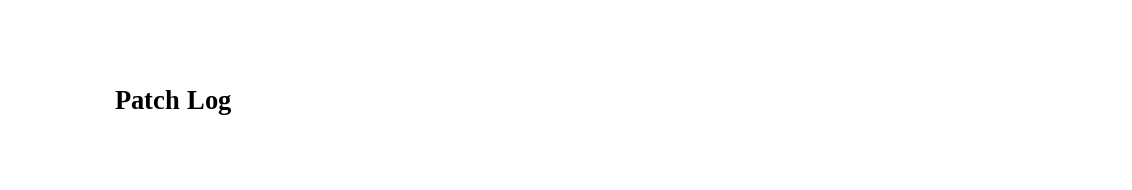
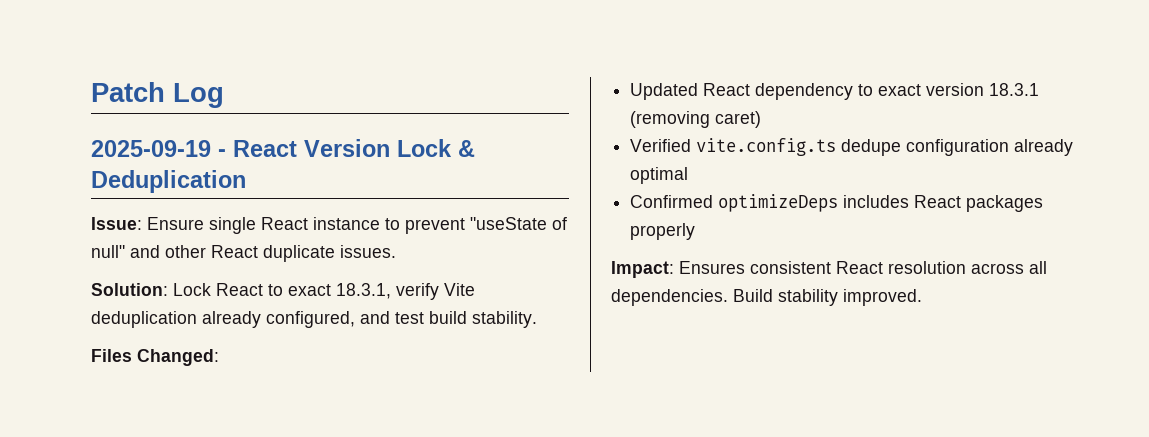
+ 2025-09-19 - React Version Lock & Deduplication
+ Issue: Ensure single React instance to prevent "useState of null" and other React duplicate issues.
+ Solution: Lock React to exact 18.3.1, verify Vite deduplication already configured, and test build stability.
+ Files Changed:
+ Updated React dependency to exact version 18.3.1 (removing caret)
+ Verified vite.config.ts dedupe configuration already optimal
+ Confirmed optimizeDeps includes React packages properly
+ Impact: Ensures consistent React resolution across all dependencies. Build stability improved.

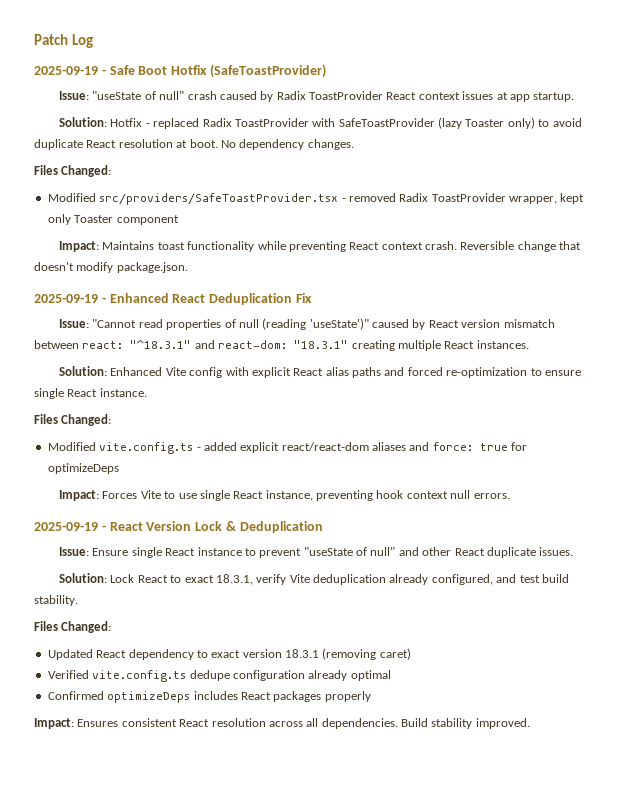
+ 2025-09-19 - Safe Boot Hotfix (SafeToastProvider)
+ Issue: "useState of null" crash caused by Radix ToastProvider React context issues at app startup.
+ Solution: Hotfix - replaced Radix ToastProvider with SafeToastProvider (lazy Toaster only) to avoid duplicate React resolution at boot. No dependency changes.
+ Files Changed:
+ Modified src/providers/SafeToastProvider.tsx - removed Radix ToastProvider wrapper, kept only Toaster component
+ Impact: Maintains toast functionality while preventing React context crash. Reversible change that doesn't modify package.json.
+ 2025-09-19 - Enhanced React Deduplication Fix
+ Issue: "Cannot read properties of null (reading 'useState')" caused by React version mismatch between react: "^18.3.1" and react-dom: "18.3.1" creating multiple React instances.
+ Solution: Enhanced Vite config with explicit React alias paths and forced re-optimization to ensure single React instance.
+ Files Changed:
+ Modified vite.config.ts - added explicit react/react-dom aliases and force: true for optimizeDeps
+ Impact: Forces Vite to use single React instance, preventing hook context null errors.

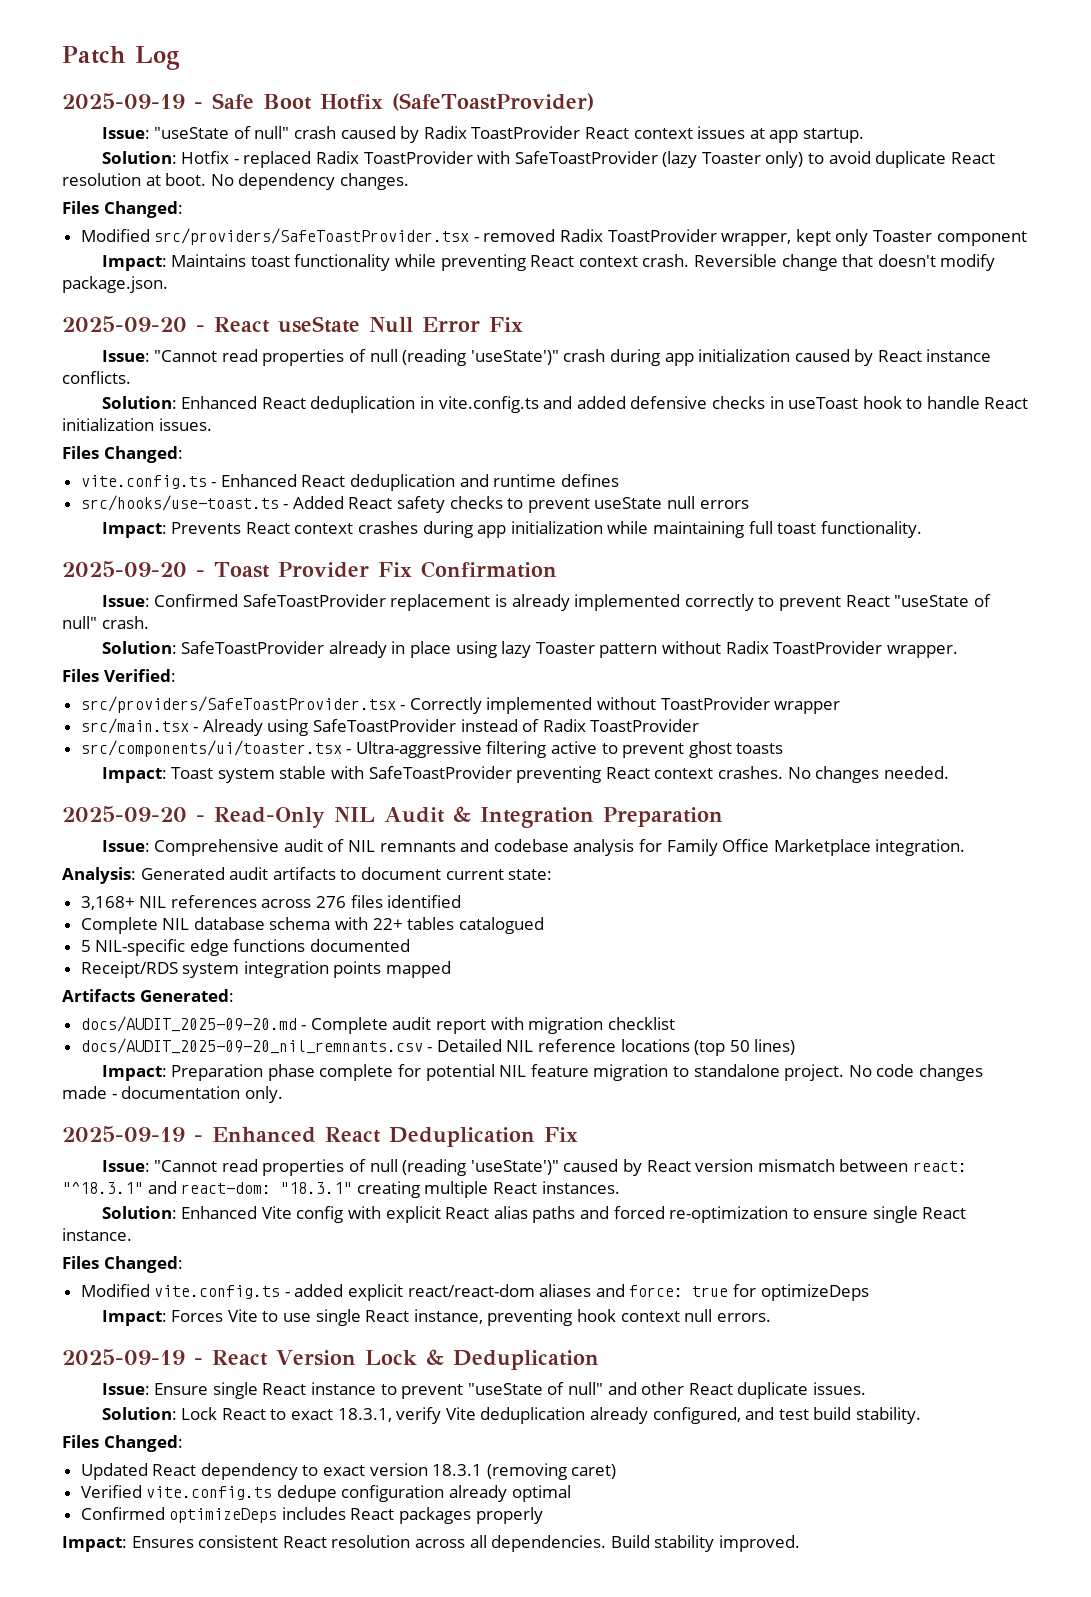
+ 2025-09-20 - React useState Null Error Fix
+ Issue: "Cannot read properties of null (reading 'useState')" crash during app initialization caused by React instance conflicts.
+ Solution: Enhanced React deduplication in vite.config.ts and added defensive checks in useToast hook to handle React initialization issues.
+ Files Changed:
+ vite.config.ts - Enhanced React deduplication and runtime defines
+ src/hooks/use-toast.ts - Added React safety checks to prevent useState null errors
+ Impact: Prevents React context crashes during app initialization while maintaining full toast functionality.
+ 2025-09-20 - Toast Provider Fix Confirmation
+ Issue: Confirmed SafeToastProvider replacement is already implemented correctly to prevent React "useState of null" crash.
+ Solution: SafeToastProvider already in place using lazy Toaster pattern without Radix ToastProvider wrapper.
+ Files Verified:
+ src/providers/SafeToastProvider.tsx - Correctly implemented without ToastProvider wrapper
+ src/main.tsx - Already using SafeToastProvider instead of Radix ToastProvider
+ src/components/ui/toaster.tsx - Ultra-aggressive filtering active to prevent ghost toasts
+ Impact: Toast system stable with SafeToastProvider preventing React context crashes. No changes needed.
+ 2025-09-20 - Read-Only NIL Audit & Integration Preparation
+ Issue: Comprehensive audit of NIL remnants and codebase analysis for Family Office Marketplace integration.
+ Analysis: Generated audit artifacts to document current state:
+ 3,168+ NIL references across 276 files identified
+ Complete NIL database schema with 22+ tables catalogued
+ 5 NIL-specific edge functions documented
+ Receipt/RDS system integration points mapped
+ Artifacts Generated:
+ docs/AUDIT_2025-09-20.md - Complete audit report with migration checklist
+ docs/AUDIT_2025-09-20_nil_remnants.csv - Detailed NIL reference locations (top 50 lines)
+ Impact: Preparation phase complete for potential NIL feature migration to standalone project. No code changes made - documentation only.

